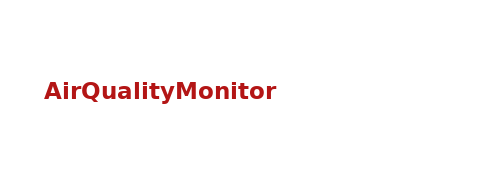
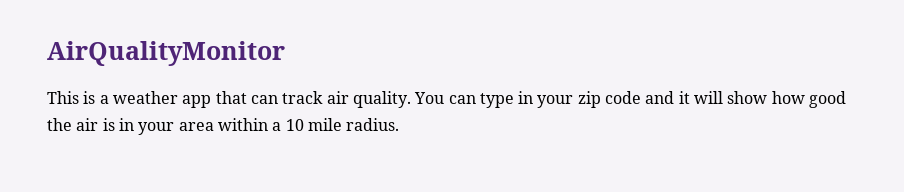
+ This is a weather app that can track air quality. You can type in your zip code and it will show how good the air is in your area within a 10 mile radius.

